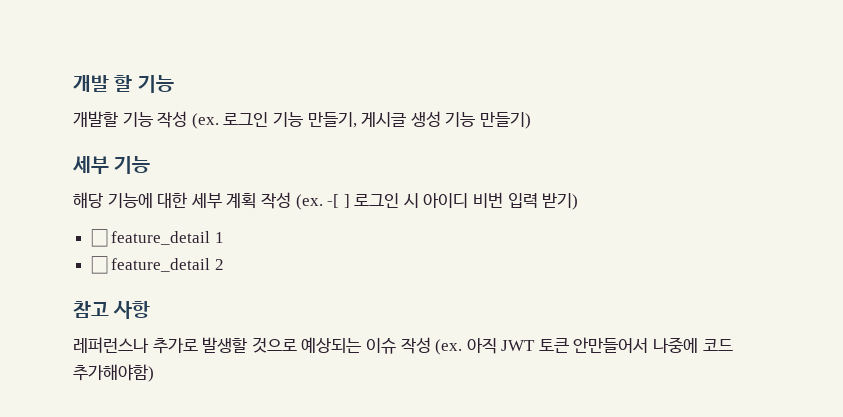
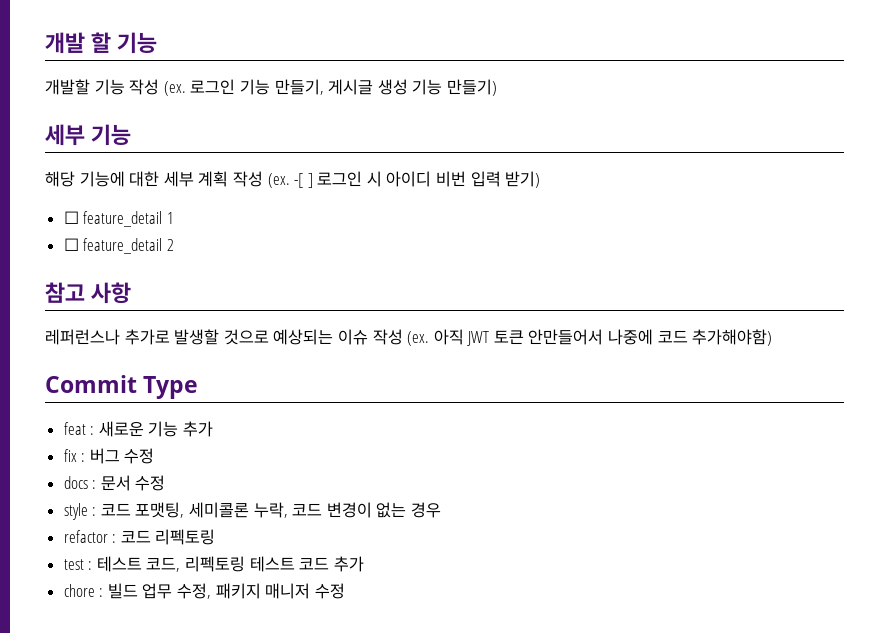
+ Commit Type
+ feat : 새로운 기능 추가
+ fix : 버그 수정
+ docs : 문서 수정
+ style : 코드 포맷팅, 세미콜론 누락, 코드 변경이 없는 경우
+ refactor : 코드 리펙토링
+ test : 테스트 코드, 리펙토링 테스트 코드 추가
+ chore : 빌드 업무 수정, 패키지 매니저 수정

